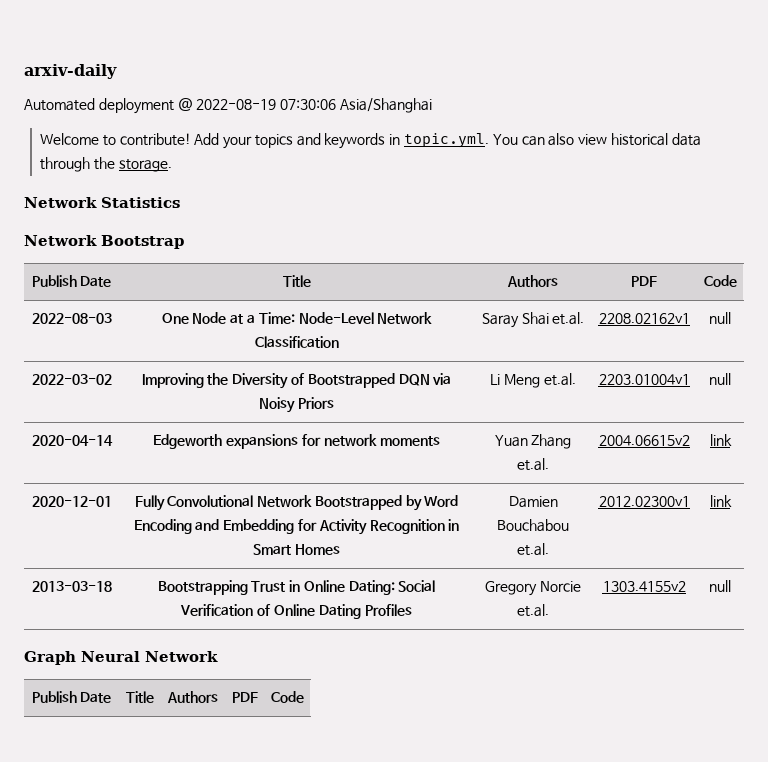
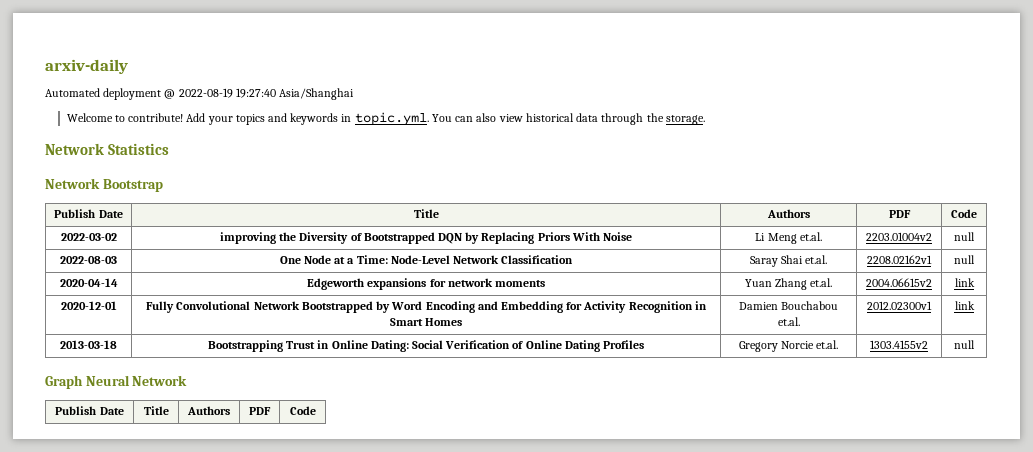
- Automated deployment @ 2022-08-19 07:30:06 Asia/Shanghai
+ Automated deployment @ 2022-08-19 19:27:40 Asia/Shanghai
+ 2022-03-02 | improving the Diversity of Bootstrapped DQN by Replacing Priors With Noise | Li Meng et.al. | 2203.01004v2 | null
- 2022-03-02 | Improving the Diversity of Bootstrapped DQN via Noisy Priors | Li Meng et.al. | 2203.01004v1 | null

